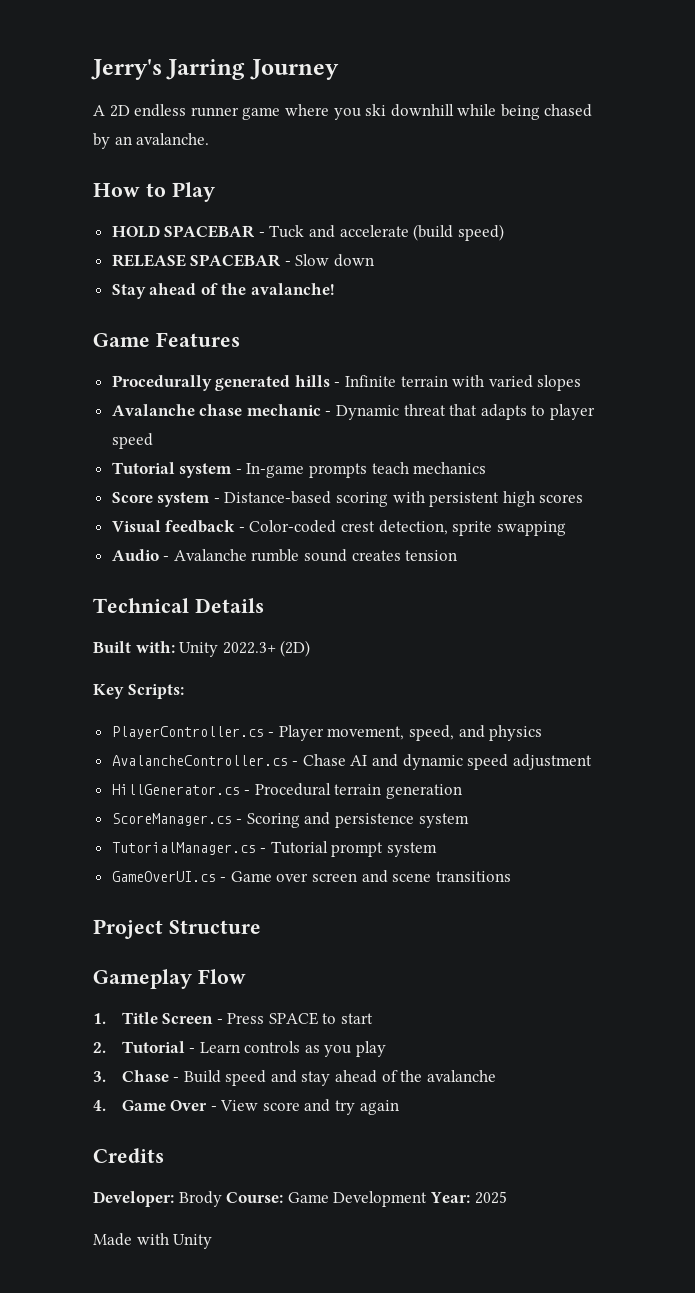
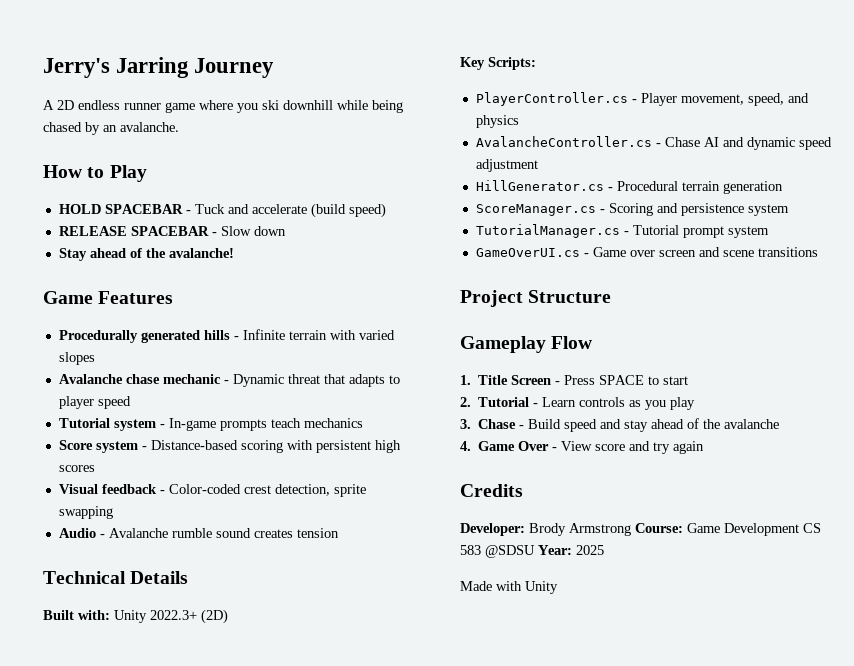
- Developer: Brody Course: Game Development Year: 2025
+ Developer: Brody Armstrong Course: Game Development CS 583 @SDSU Year: 2025

